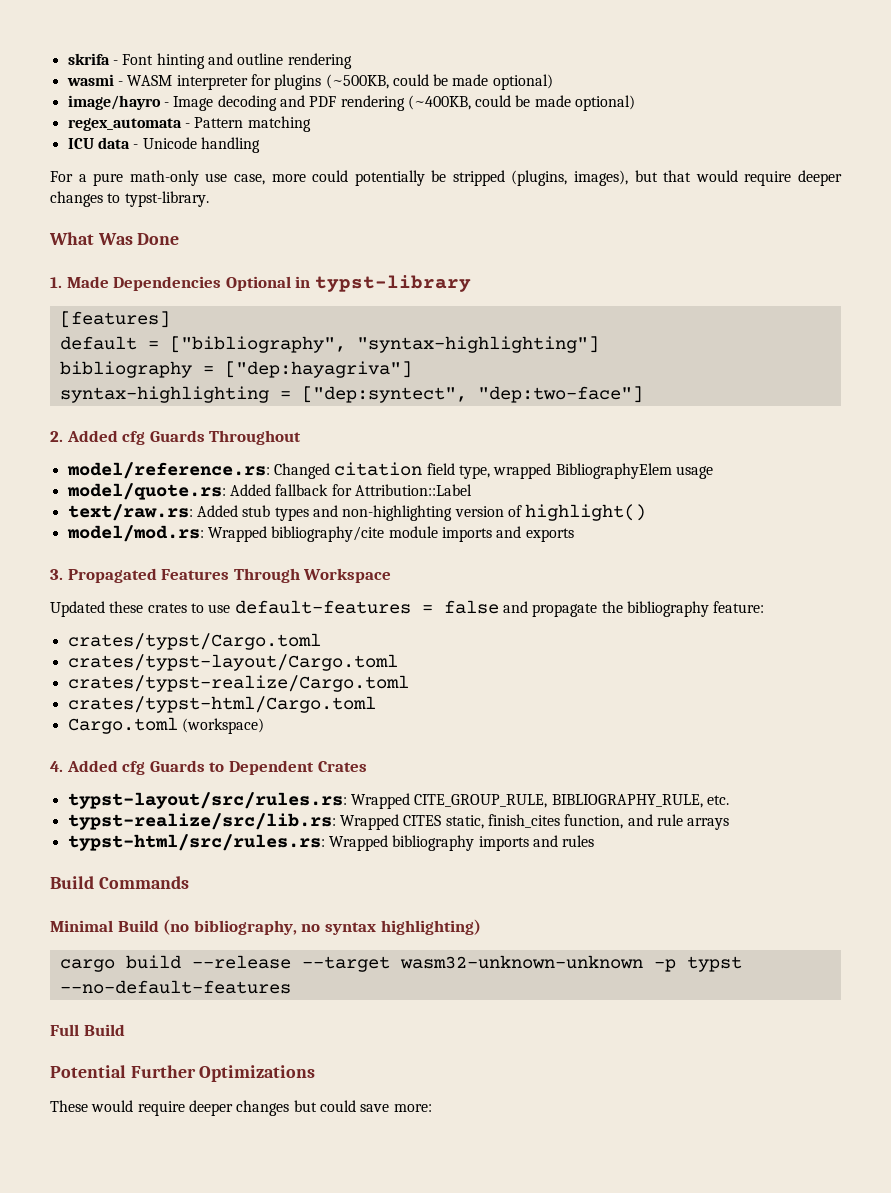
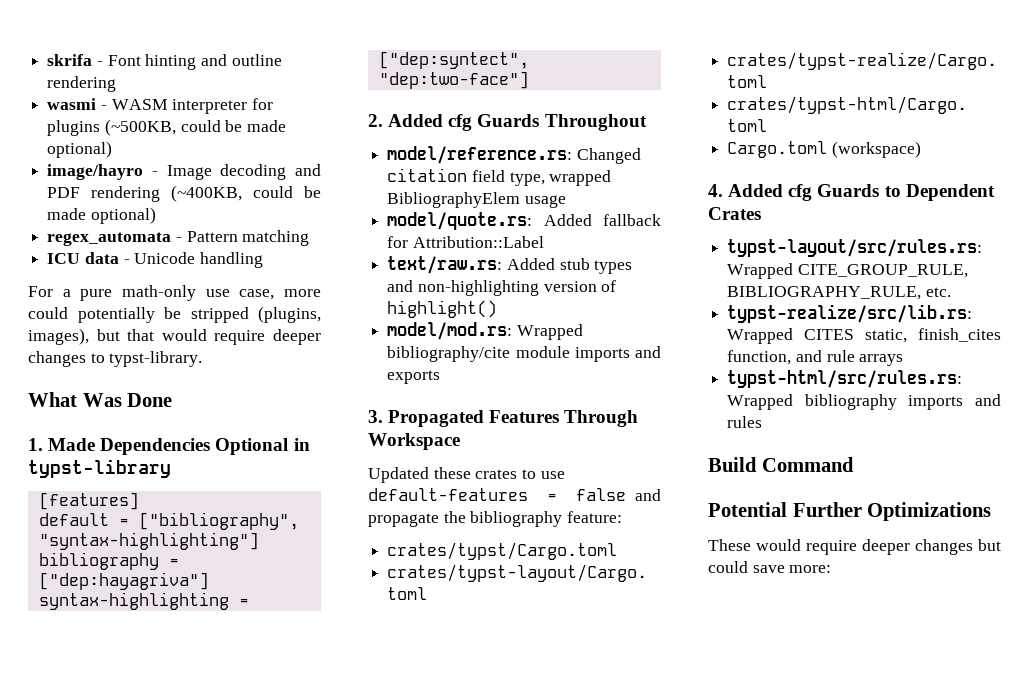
- Build Commands
- Minimal Build (no bibliography, no syntax highlighting)
- cargo build --release --target wasm32-unknown-unknown -p typst --no-default-features
- Full Build
+ Build Command

